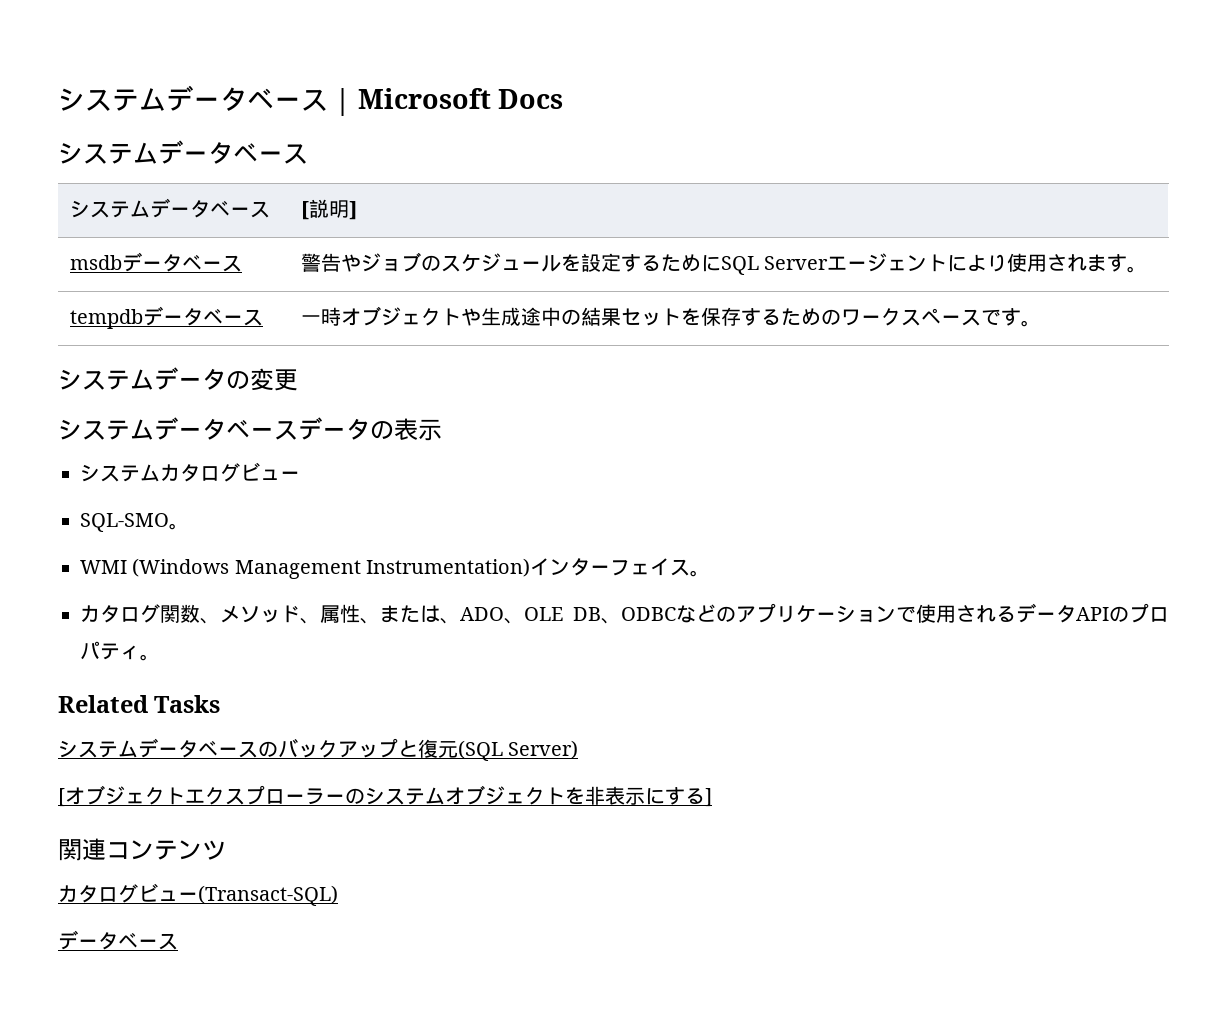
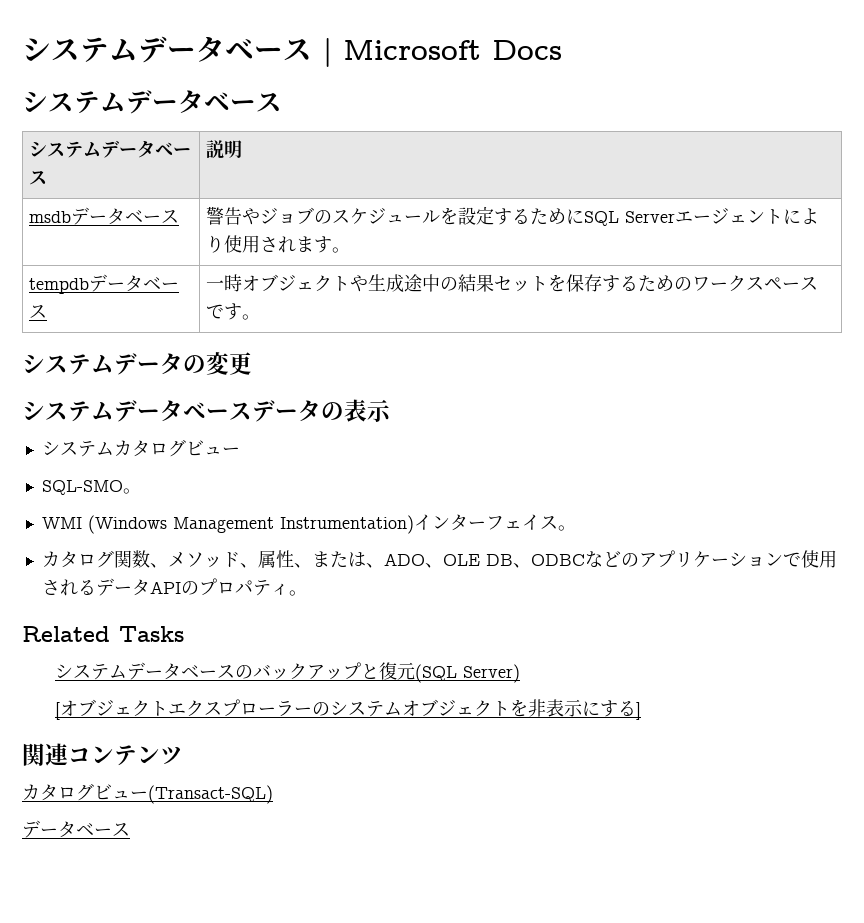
- システムデータベース | [説明]
+ システムデータベース | 説明

